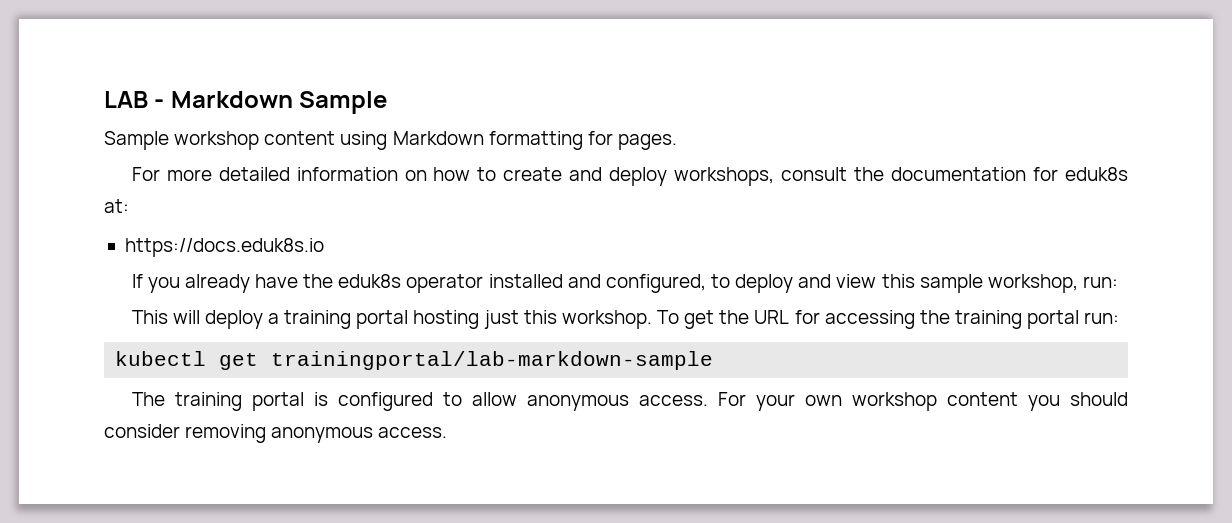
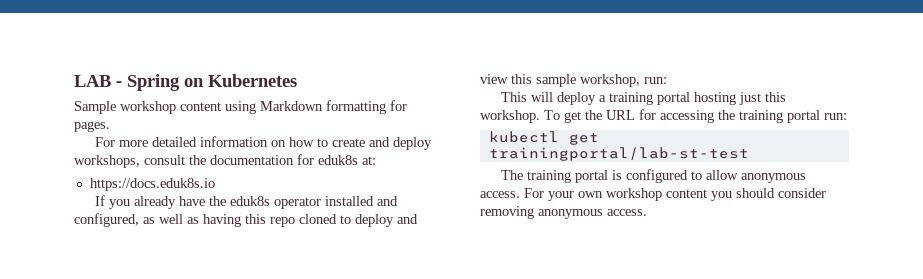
- LAB - Markdown Sample
+ LAB - Spring on Kubernetes
- If you already have the eduk8s operator installed and configured, to deploy and view this sample workshop, run:
+ If you already have the eduk8s operator installed and configured, as well as having this repo cloned to deploy and view this sample workshop, run:
- kubectl get trainingportal/lab-markdown-sample
+ kubectl get trainingportal/lab-st-test

